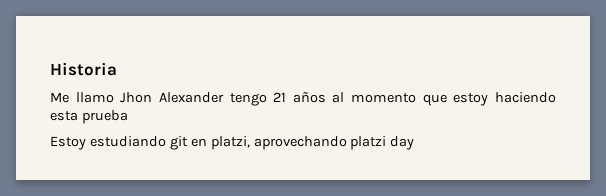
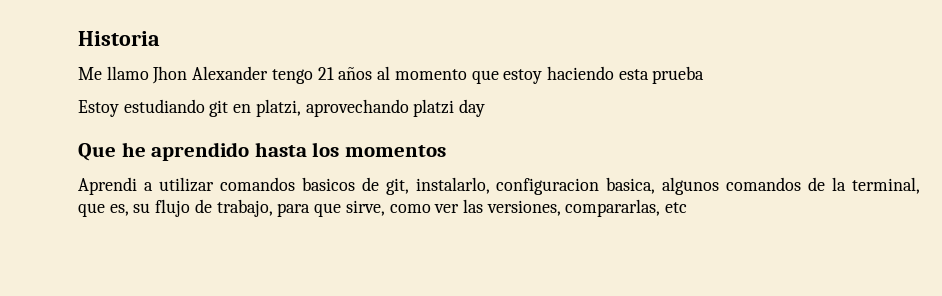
+ Que he aprendido hasta los momentos
+ Aprendi a utilizar comandos basicos de git, instalarlo, configuracion basica, algunos comandos de la terminal, que es, su flujo de trabajo, para que sirve, como ver las versiones, compararlas, etc

